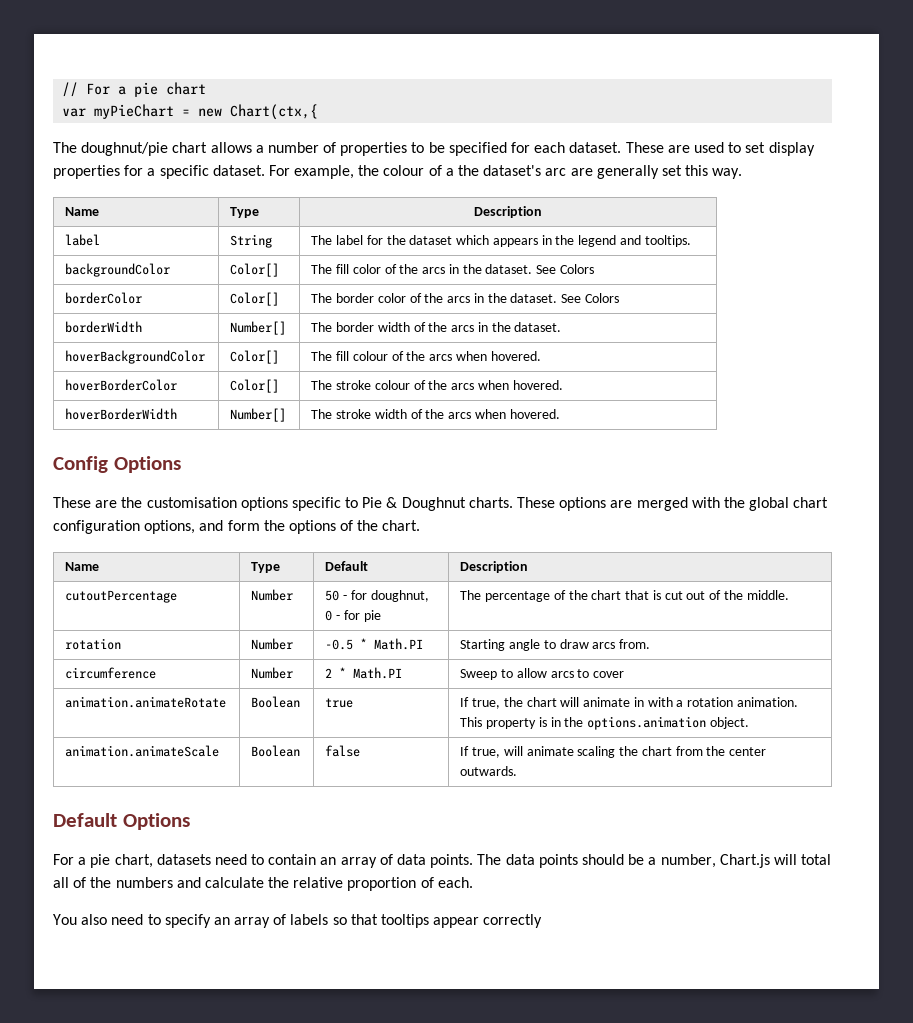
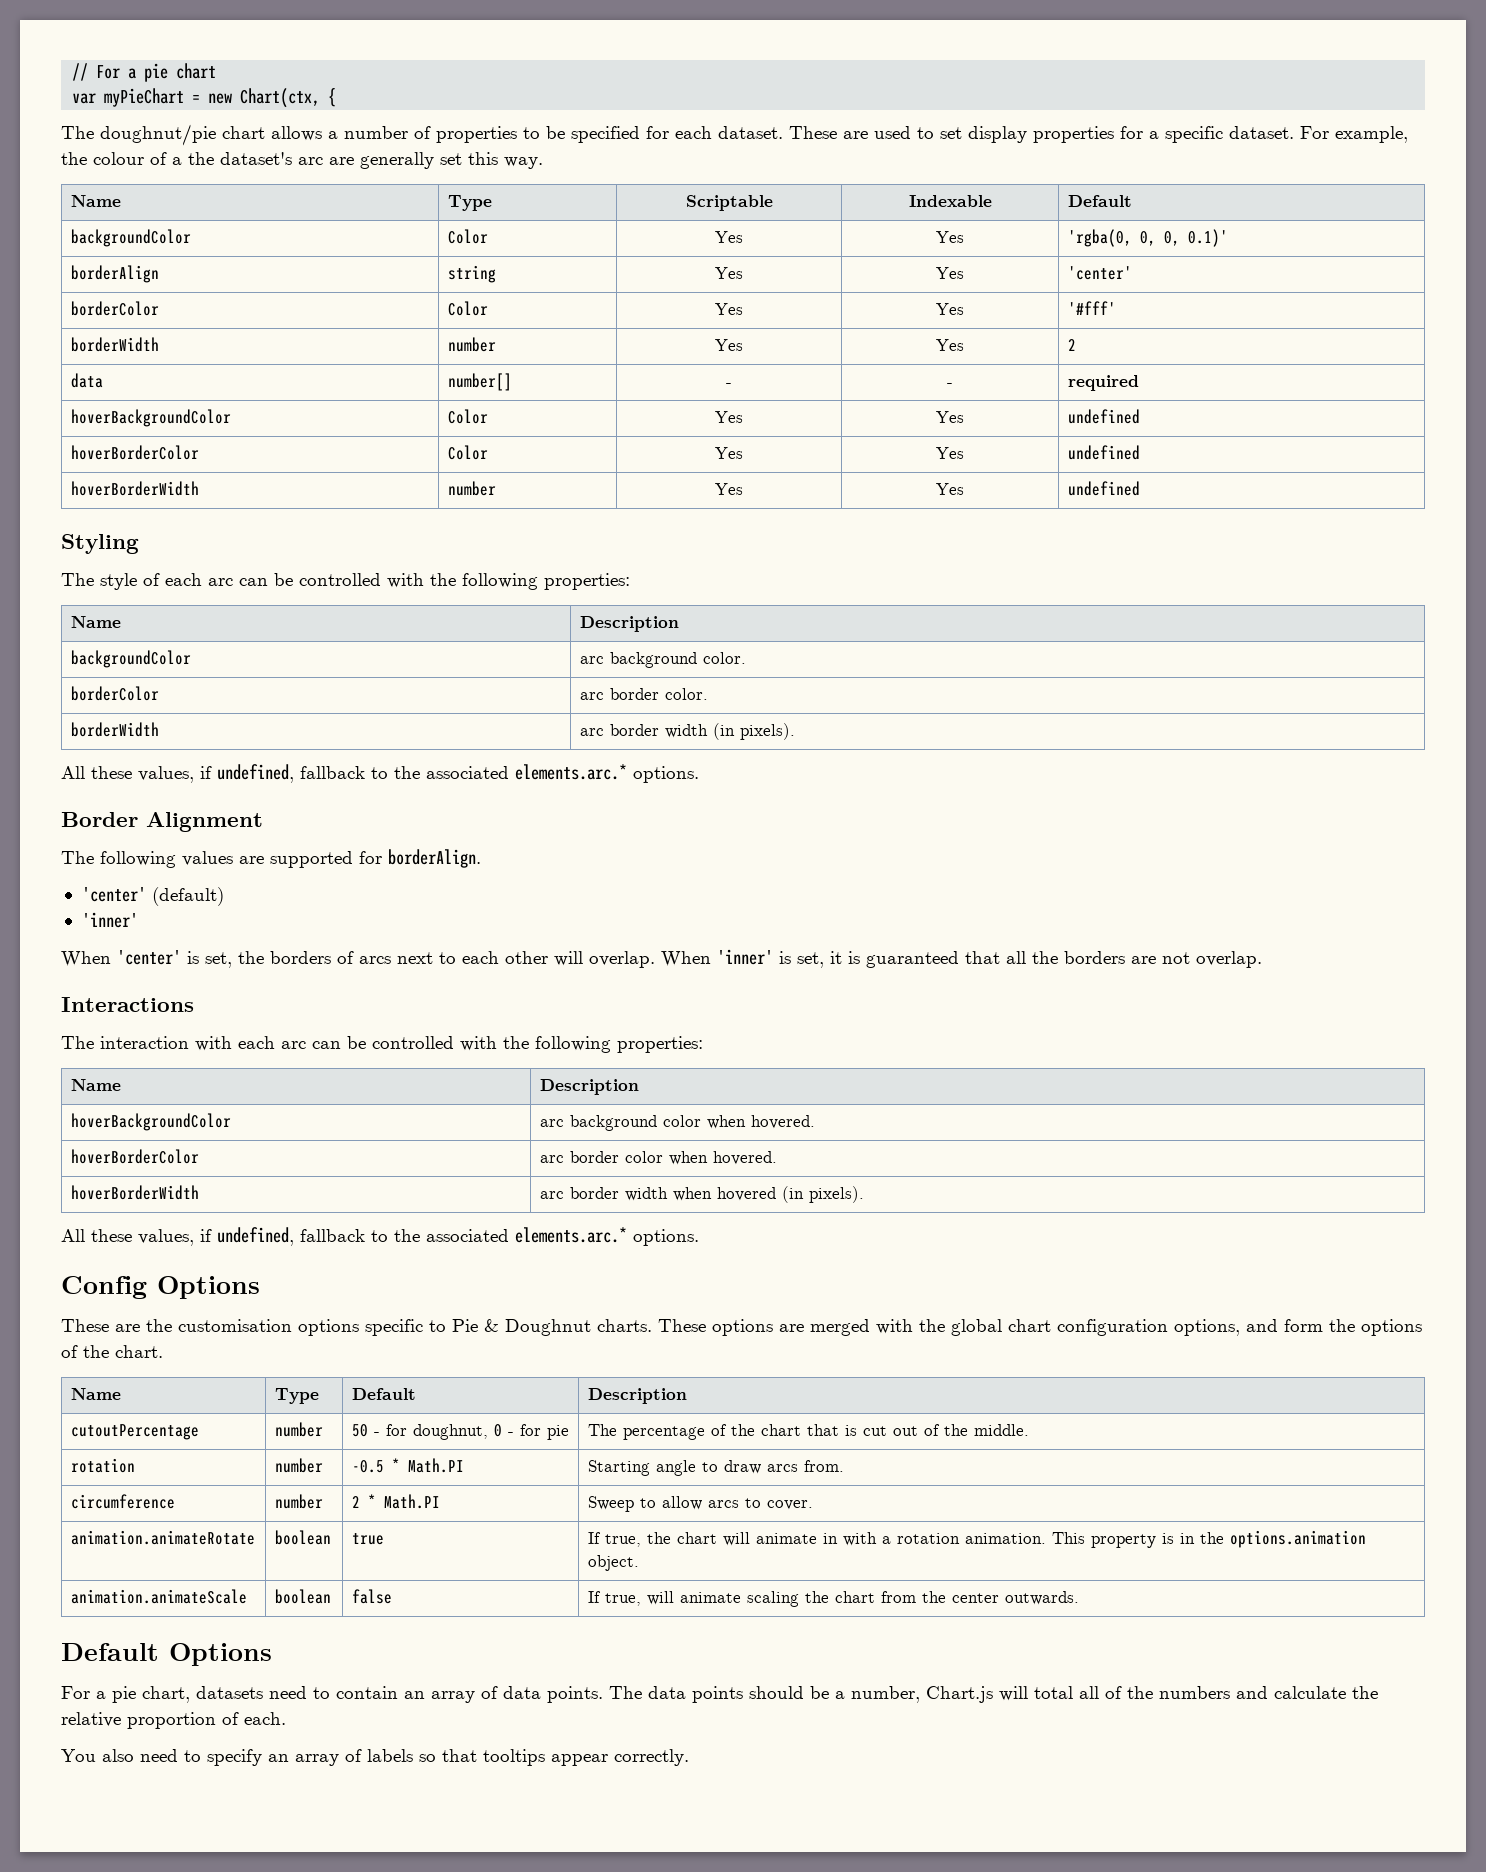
- var myPieChart = new Chart(ctx,{
+ var myPieChart = new Chart(ctx, {
- Name | Type | Description
- label | String | The label for the dataset which appears in the legend and tooltips.
- backgroundColor | Color[] | The fill color of the arcs in the dataset. See Colors
- borderColor | Color[] | The border color of the arcs in the dataset. See Colors
- borderWidth | Number[] | The border width of the arcs in the dataset.
- hoverBackgroundColor | Color[] | The fill colour of the arcs when hovered.
- hoverBorderColor | Color[] | The stroke colour of the arcs when hovered.
- hoverBorderWidth | Number[] | The stroke width of the arcs when hovered.
+ Name | Type | Scriptable | Indexable | Default
+ backgroundColor | Color | Yes | Yes | 'rgba(0, 0, 0, 0.1)'
+ borderAlign | string | Yes | Yes | 'center'
+ borderColor | Color | Yes | Yes | '#fff'
+ borderWidth | number | Yes | Yes | 2
+ data | number[] | - | - | required
+ hoverBackgroundColor | Color | Yes | Yes | undefined
+ hoverBorderColor | Color | Yes | Yes | undefined
+ hoverBorderWidth | number | Yes | Yes | undefined
+ Styling
+ The style of each arc can be controlled with the following properties:
+ Name | Description
+ backgroundColor | arc background color.
+ borderColor | arc border color.
+ borderWidth | arc border width (in pixels).
+ All these values, if undefined, fallback to the associated elements.arc.* options.
+ Border Alignment
+ The following values are supported for borderAlign.
+ 'center' (default)
+ 'inner'
+ When 'center' is set, the borders of arcs next to each other will overlap. When 'inner' is set, it is guaranteed that all the borders are not overlap.
+ Interactions
+ The interaction with each arc can be controlled with the following properties:
+ Name | Description
+ hoverBackgroundColor | arc background color when hovered.
+ hoverBorderColor | arc border color when hovered.
+ hoverBorderWidth | arc border width when hovered (in pixels).
+ All these values, if undefined, fallback to the associated elements.arc.* options.
- cutoutPercentage | Number | 50 - for doughnut, 0 - for pie | The percentage of the chart that is cut out of the middle.
+ cutoutPercentage | number | 50 - for doughnut, 0 - for pie | The percentage of the chart that is cut out of the middle.
- rotation | Number | -0.5 * Math.PI | Starting angle to draw arcs from.
+ rotation | number | -0.5 * Math.PI | Starting angle to draw arcs from.
- circumference | Number | 2 * Math.PI | Sweep to allow arcs to cover
+ circumference | number | 2 * Math.PI | Sweep to allow arcs to cover.
- animation.animateRotate | Boolean | true | If true, the chart will animate in with a rotation animation. This property is in the options.animation object.
+ animation.animateRotate | boolean | true | If true, the chart will animate in with a rotation animation. This property is in the options.animation object.
- animation.animateScale | Boolean | false | If true, will animate scaling the chart from the center outwards.
+ animation.animateScale | boolean | false | If true, will animate scaling the chart from the center outwards.
- You also need to specify an array of labels so that tooltips appear correctly
+ You also need to specify an array of labels so that tooltips appear correctly.

